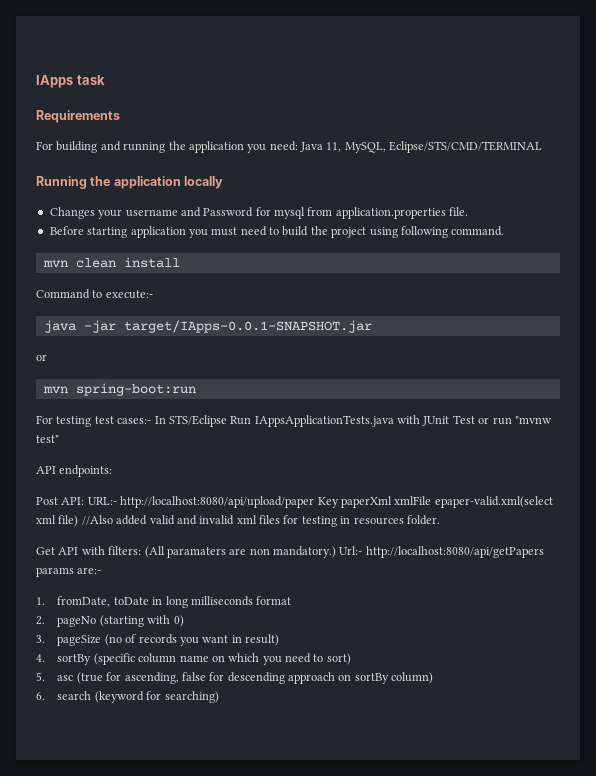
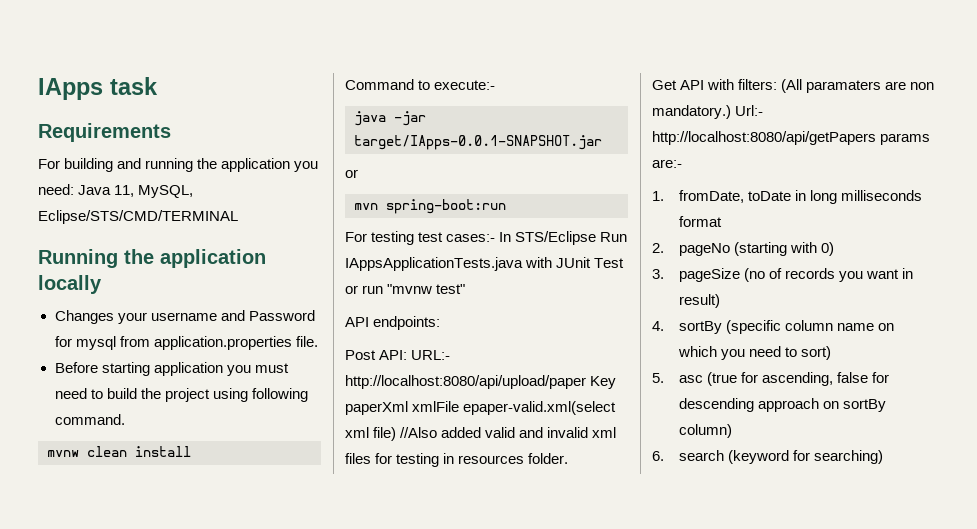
- mvn clean install
+ mvnw clean install

